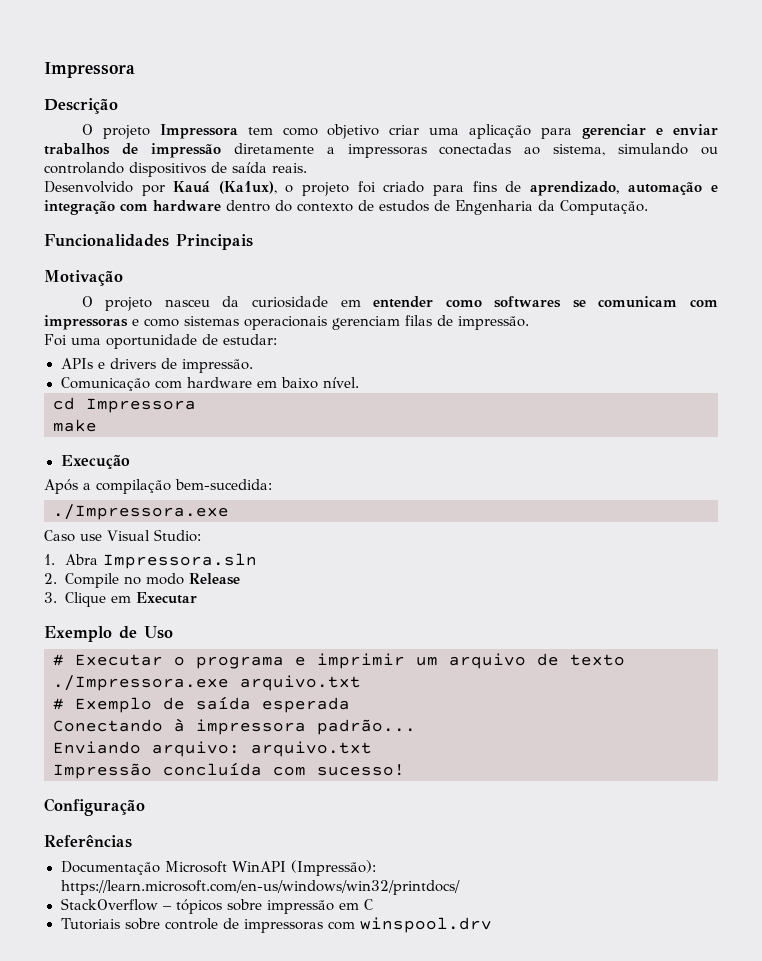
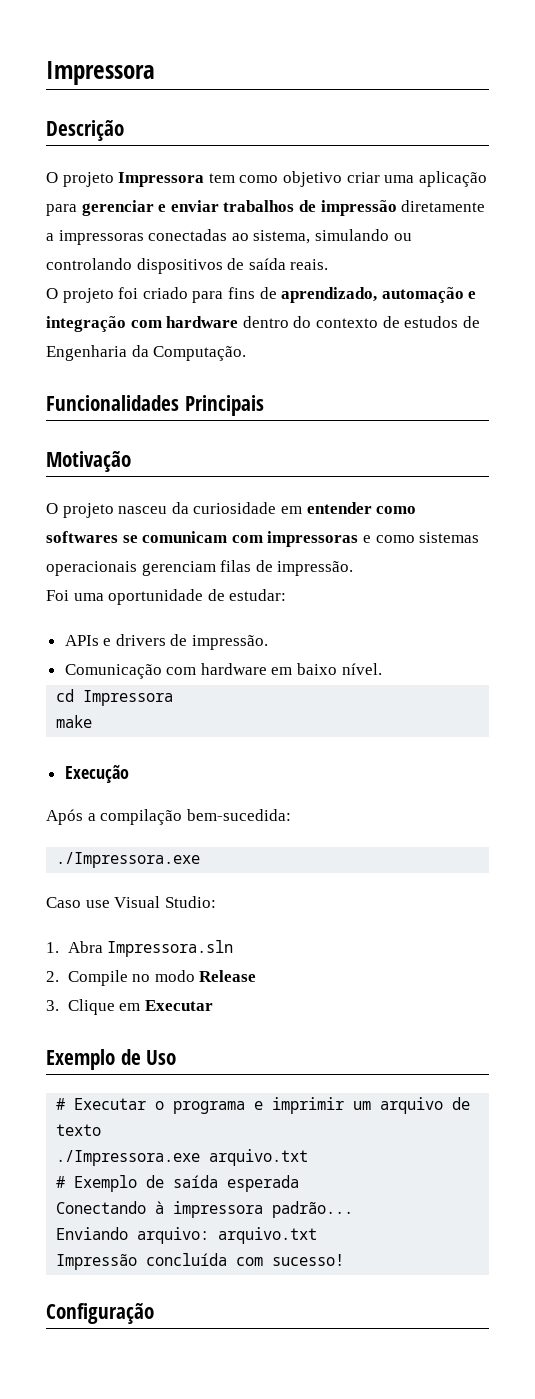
- Desenvolvido por Kauá (Ka1ux), o projeto foi criado para fins de aprendizado, automação e integração com hardware dentro do contexto de estudos de Engenharia da Computação.
+ O projeto foi criado para fins de aprendizado, automação e integração com hardware dentro do contexto de estudos de Engenharia da Computação.
- Referências
- Documentação Microsoft WinAPI (Impressão): https://learn.microsoft.com/en-us/windows/win32/printdocs/
- StackOverflow – tópicos sobre impressão em C
- Tutoriais sobre controle de impressoras com winspool.drv

